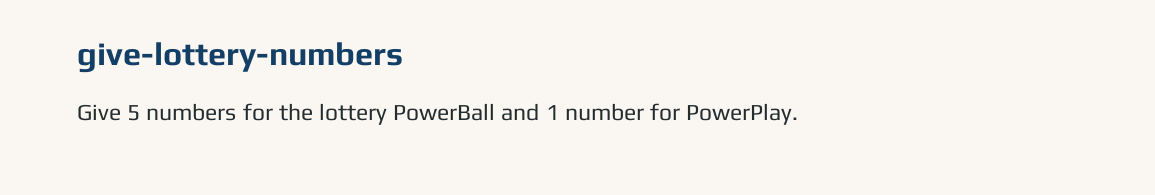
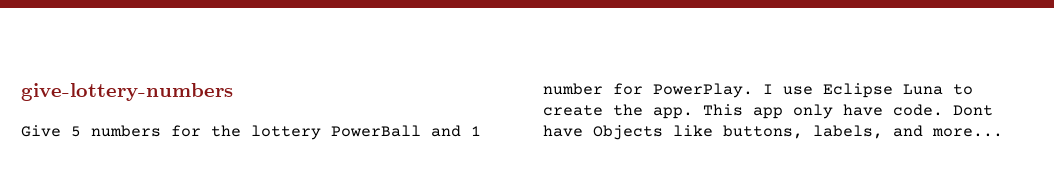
+ I use Eclipse Luna to create the app. This app only have code. Dont have Objects like buttons, labels, and more...

